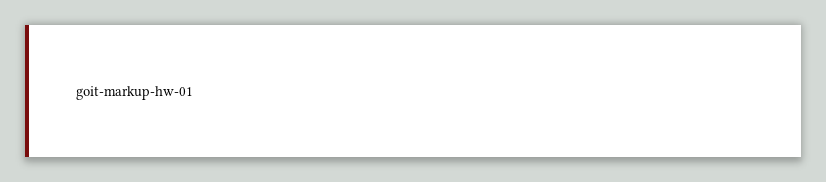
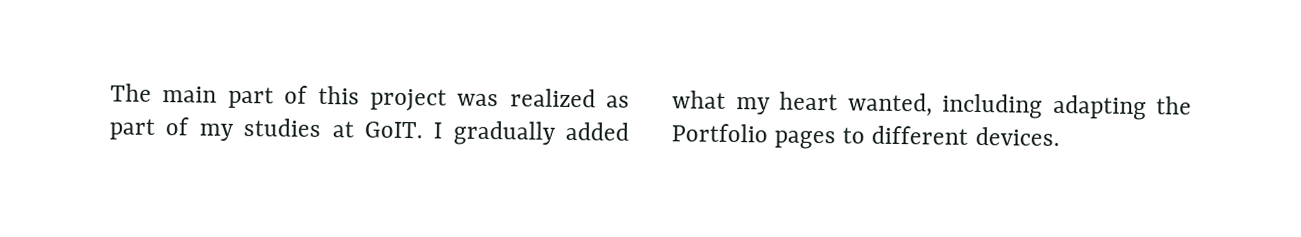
- goit-markup-hw-01
+ The main part of this project was realized as part of my studies at GoIT. I gradually added what my heart wanted, including adapting the Portfolio pages to different devices.

